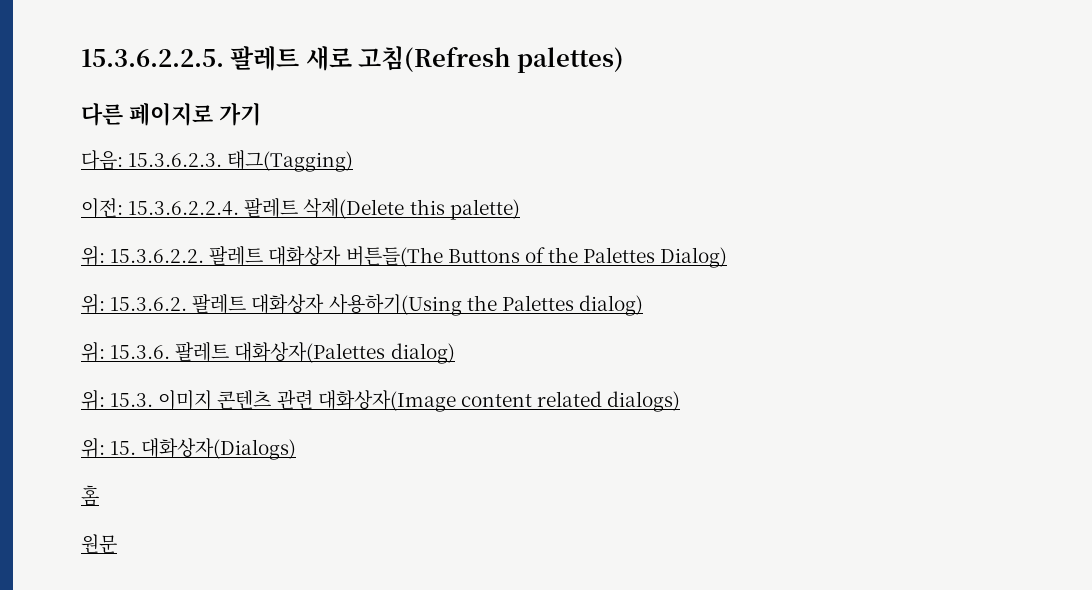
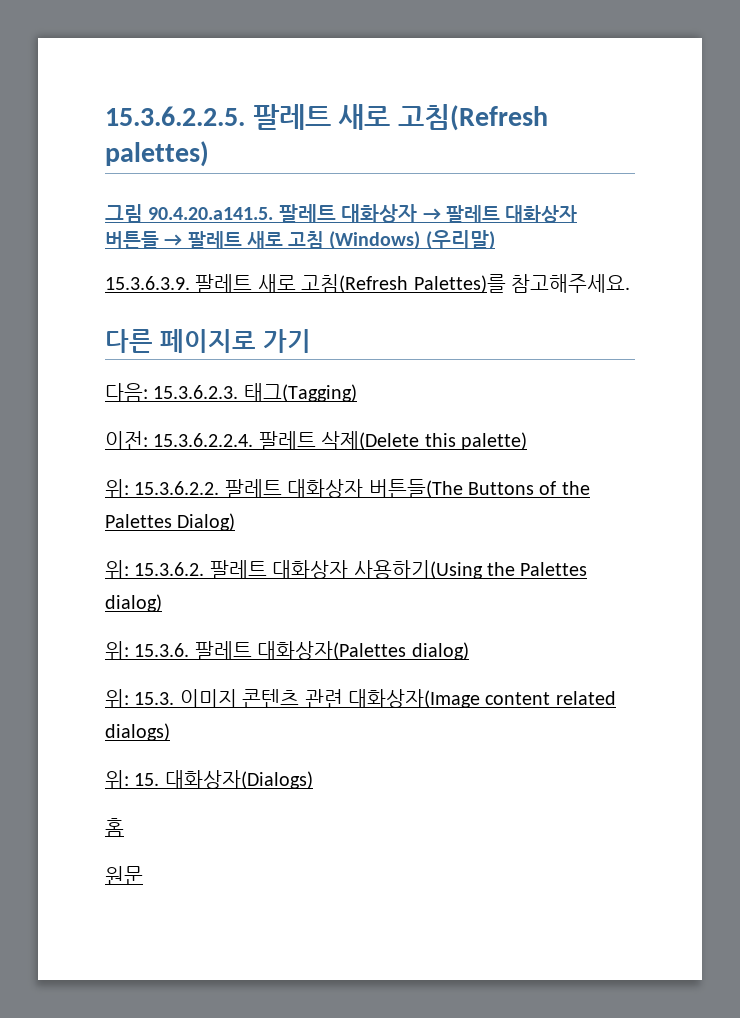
+ 그림 90.4.20.a141.5. 팔레트 대화상자 → 팔레트 대화상자 버튼들 → 팔레트 새로 고침 (Windows) (우리말)
+ 15.3.6.3.9. 팔레트 새로 고침(Refresh Palettes)를 참고해주세요.

